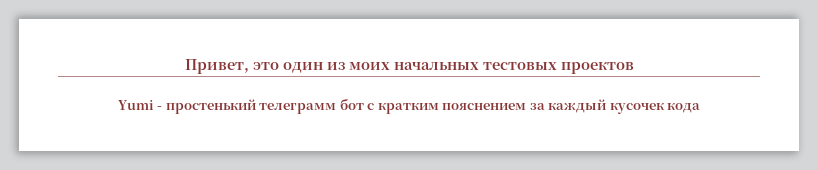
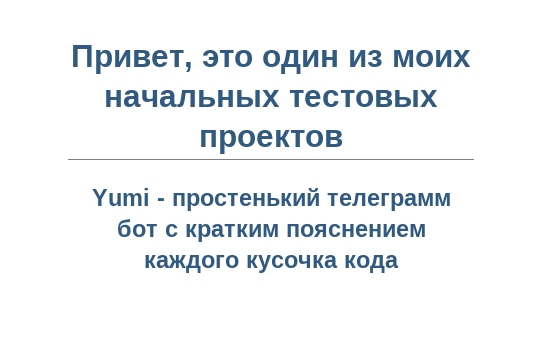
- Yumi - простенький телеграмм бот с кратким пояснением за каждый кусочек кода
+ Yumi - простенький телеграмм бот с кратким пояснением каждого кусочка кода

